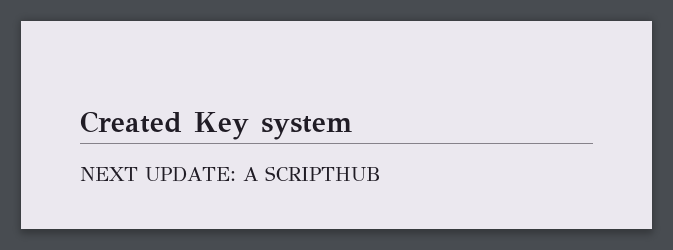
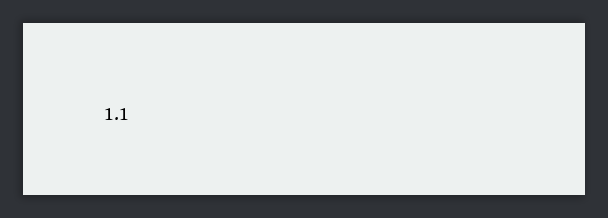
- Created Key system
- NEXT UPDATE: A SCRIPTHUB
+ 1.1

